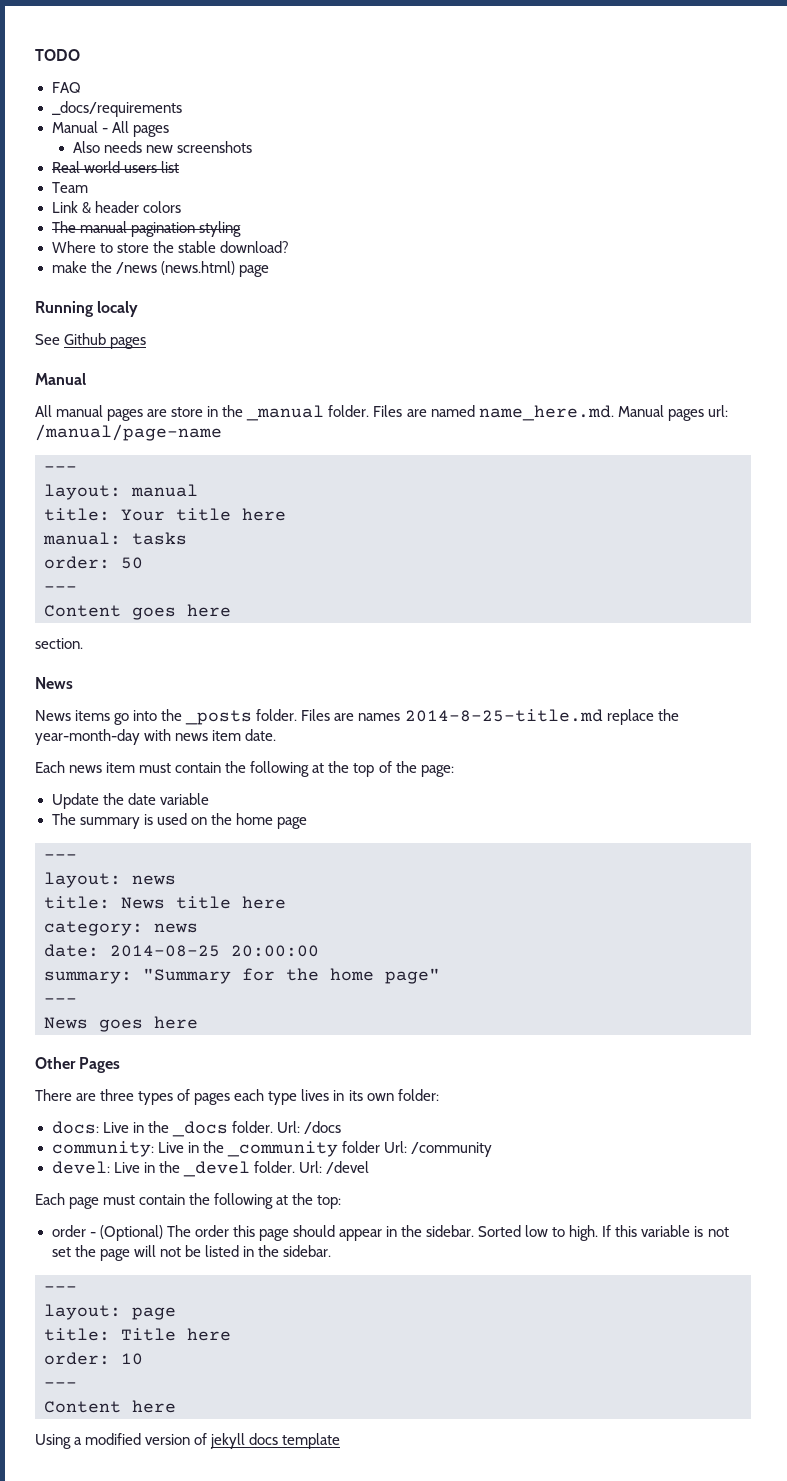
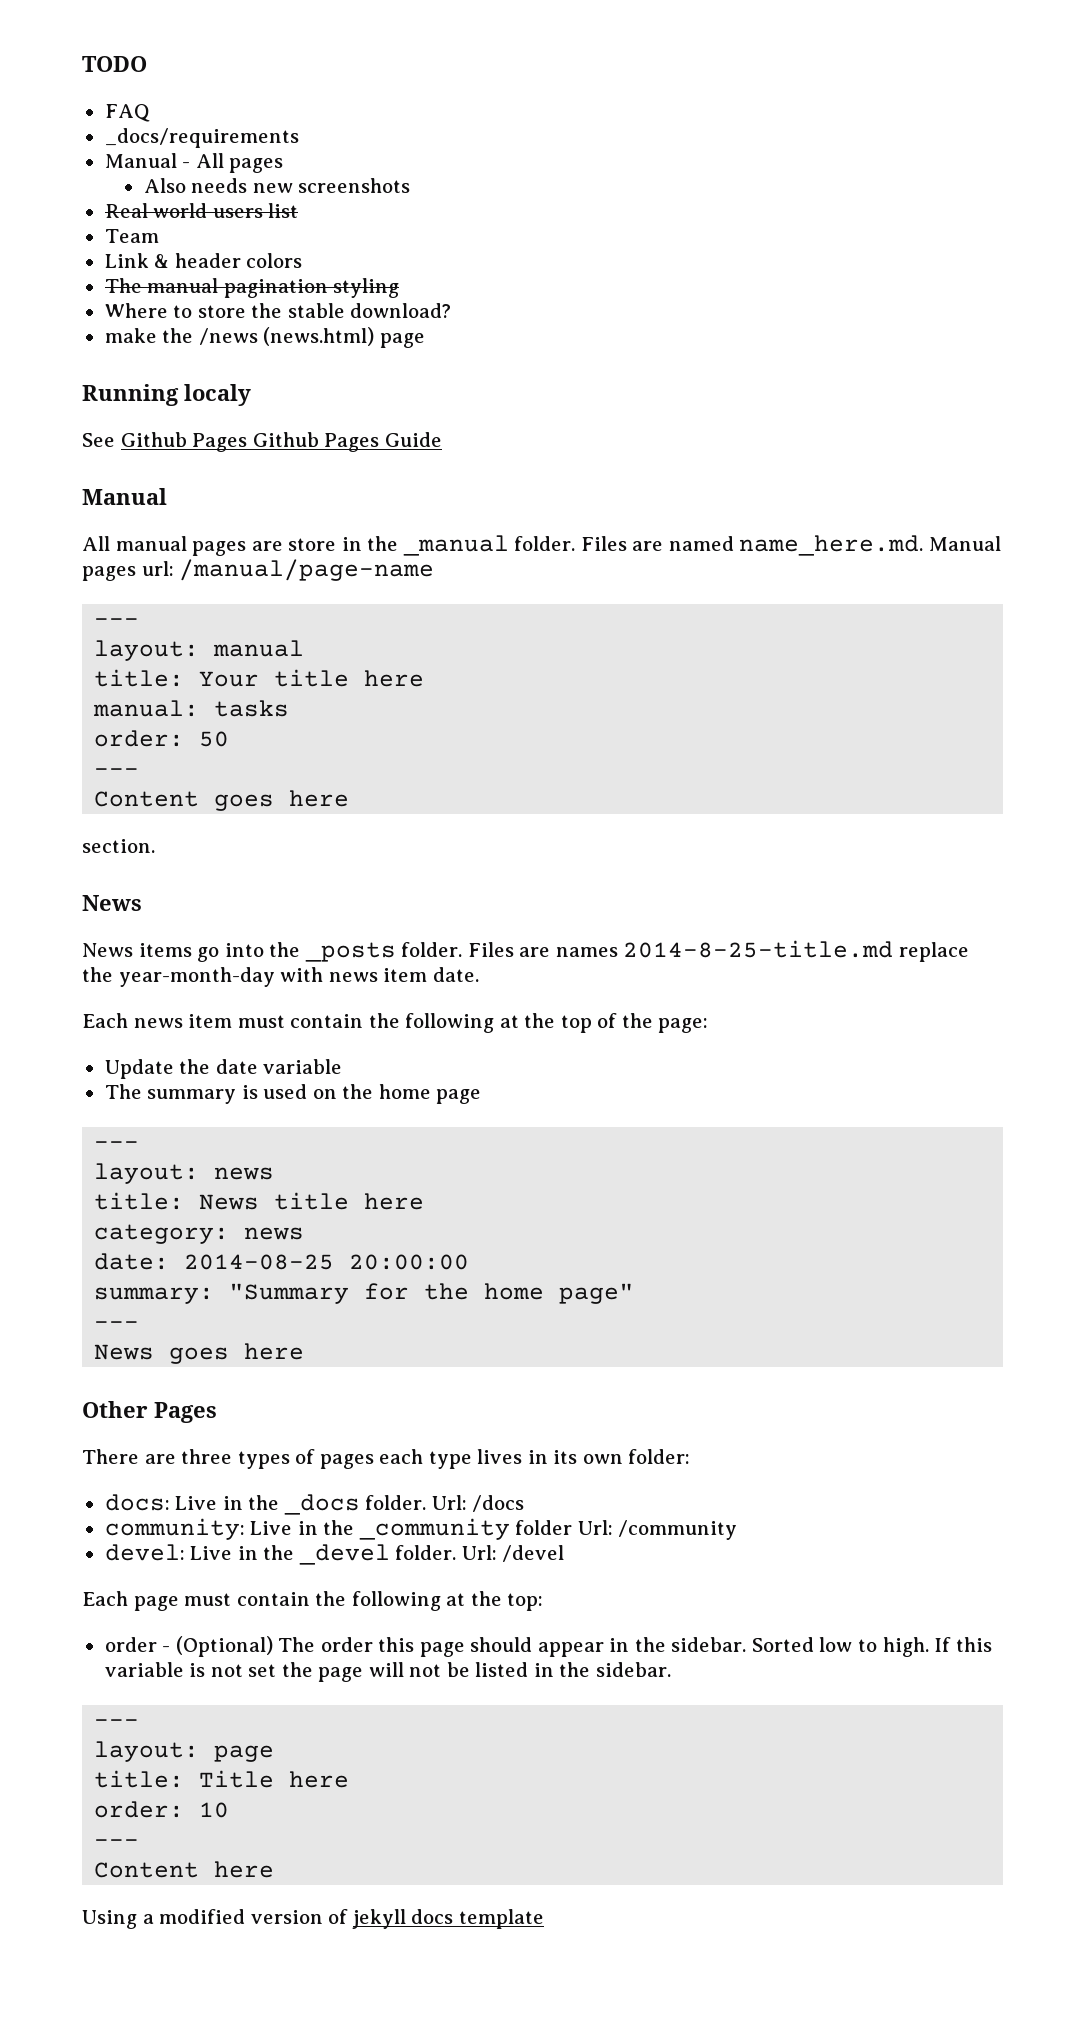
- See Github pages
+ See Github Pages Github Pages Guide

